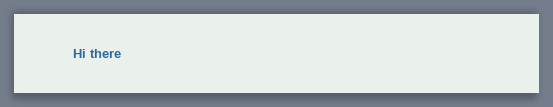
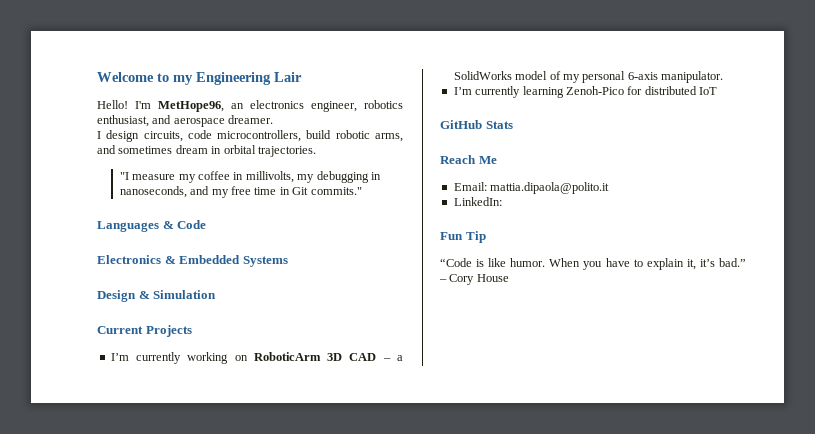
- Hi there
+ Welcome to my Engineering Lair
+ Hello! I'm MetHope96, an electronics engineer, robotics enthusiast, and aerospace dreamer.
+ I design circuits, code microcontrollers, build robotic arms, and sometimes dream in orbital trajectories.
+ "I measure my coffee in millivolts, my debugging in nanoseconds, and my free time in Git commits."
+ Languages & Code
+ Electronics & Embedded Systems
+ Design & Simulation
+ Current Projects
+ I’m currently working on RoboticArm 3D CAD – a SolidWorks model of my personal 6-axis manipulator.
+ I’m currently learning Zenoh-Pico for distributed IoT
+ GitHub Stats
+ Reach Me
+ Email: mattia.dipaola@polito.it
+ LinkedIn:
+ Fun Tip
+ “Code is like humor. When you have to explain it, it’s bad.” – Cory House

